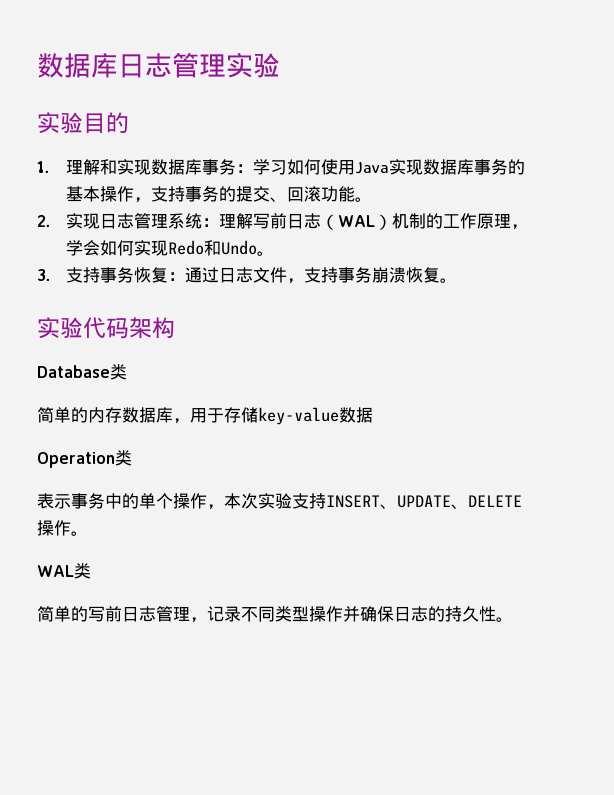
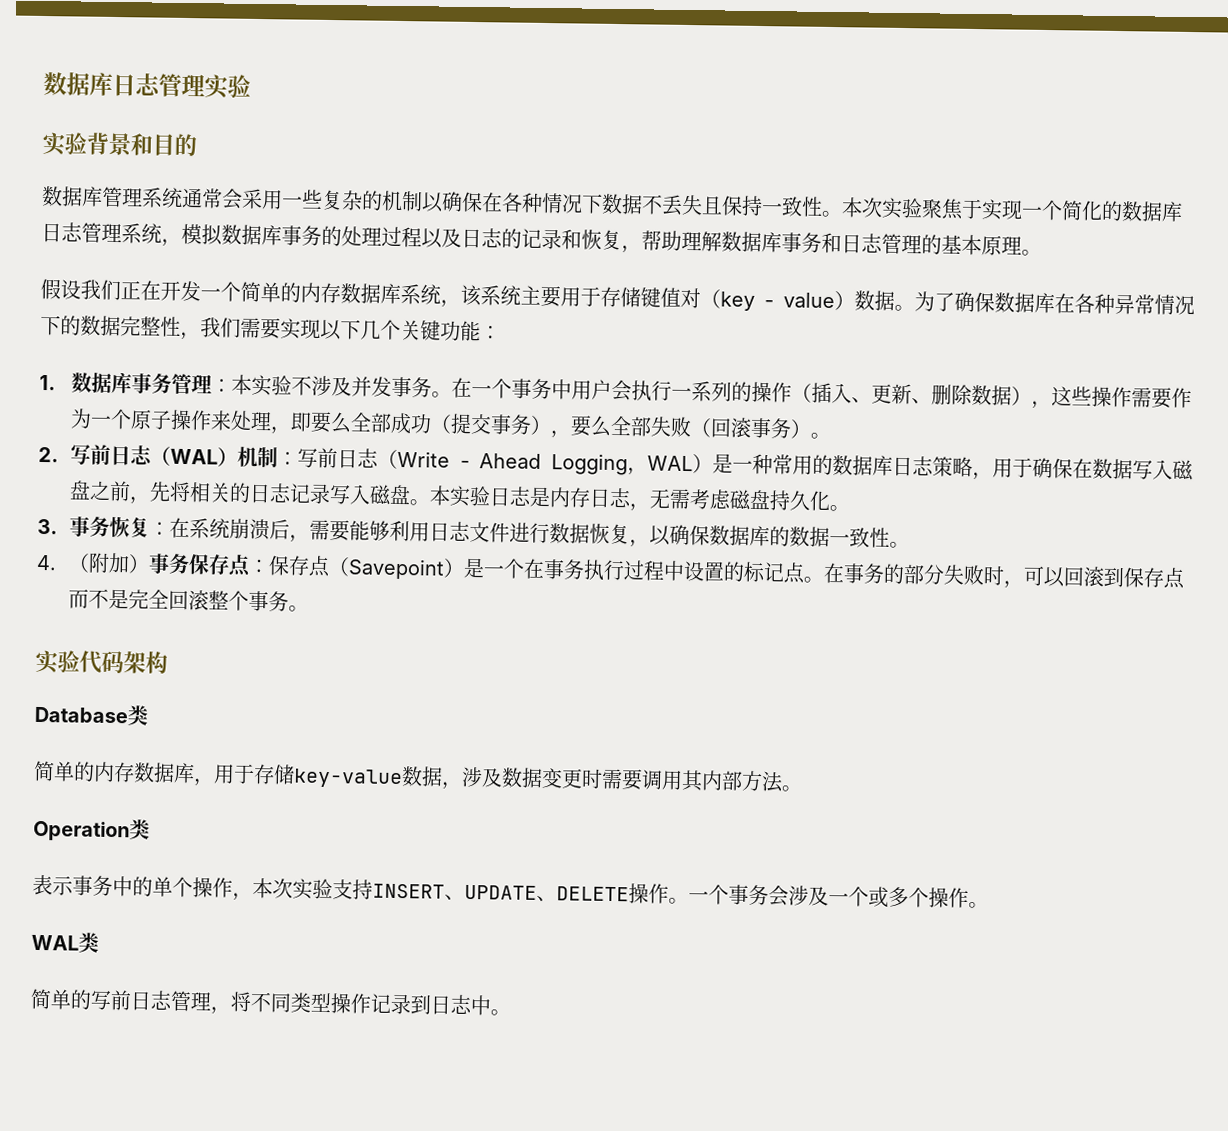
- 实验目的
+ 实验背景和目的
- 1.理解和实现数据库事务：学习如何使用Java实现数据库事务的基本操作，支持事务的提交、回滚功能。
- 2.实现日志管理系统：理解写前日志（WAL）机制的工作原理，学会如何实现Redo和Undo。
+ 数据库管理系统通常会采用一些复杂的机制以确保在各种情况下数据不丢失且保持一致性。本次实验聚焦于实现一个简化的数据库日志管理系统，模拟数据库事务的处理过程以及日志的记录和恢复，帮助理解数据库事务和日志管理的基本原理。
+ 假设我们正在开发一个简单的内存数据库系统，该系统主要用于存储键值对（key - value）数据。为了确保数据库在各种异常情况下的数据完整性，我们需要实现以下几个关键功能：
+ 1.数据库事务管理：本实验不涉及并发事务。在一个事务中用户会执行一系列的操作（插入、更新、删除数据），这些操作需要作为一个原子操作来处理，即要么全部成功（提交事务），要么全部失败（回滚事务）。
+ 2.写前日志（WAL）机制：写前日志（Write - Ahead Logging，WAL）是一种常用的数据库日志策略，用于确保在数据写入磁盘之前，先将相关的日志记录写入磁盘。本实验日志是内存日志，无需考虑磁盘持久化。
- 3.支持事务恢复：通过日志文件，支持事务崩溃恢复。
+ 3.事务恢复：在系统崩溃后，需要能够利用日志文件进行数据恢复，以确保数据库的数据一致性。
+ 4.（附加）事务保存点：保存点（Savepoint）是一个在事务执行过程中设置的标记点。在事务的部分失败时，可以回滚到保存点而不是完全回滚整个事务。
- 简单的内存数据库，用于存储key-value数据
+ 简单的内存数据库，用于存储key-value数据，涉及数据变更时需要调用其内部方法。
+ 一个事务会涉及一个或多个操作。
- 简单的写前日志管理，记录不同类型操作并确保日志的持久性。
+ 简单的写前日志管理，将不同类型操作记录到日志中。

